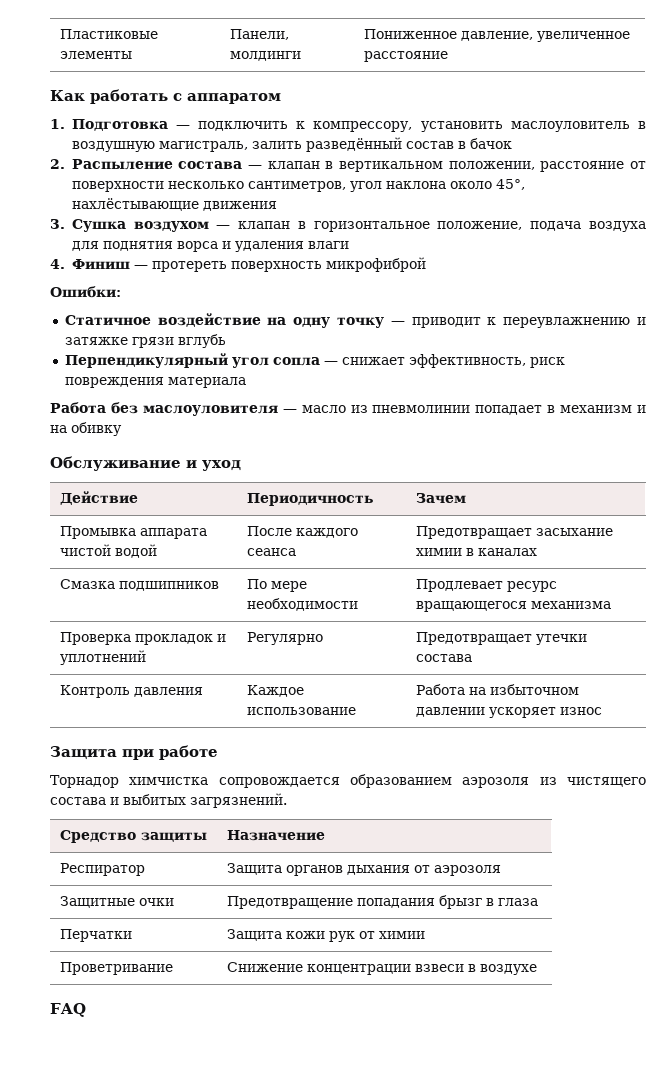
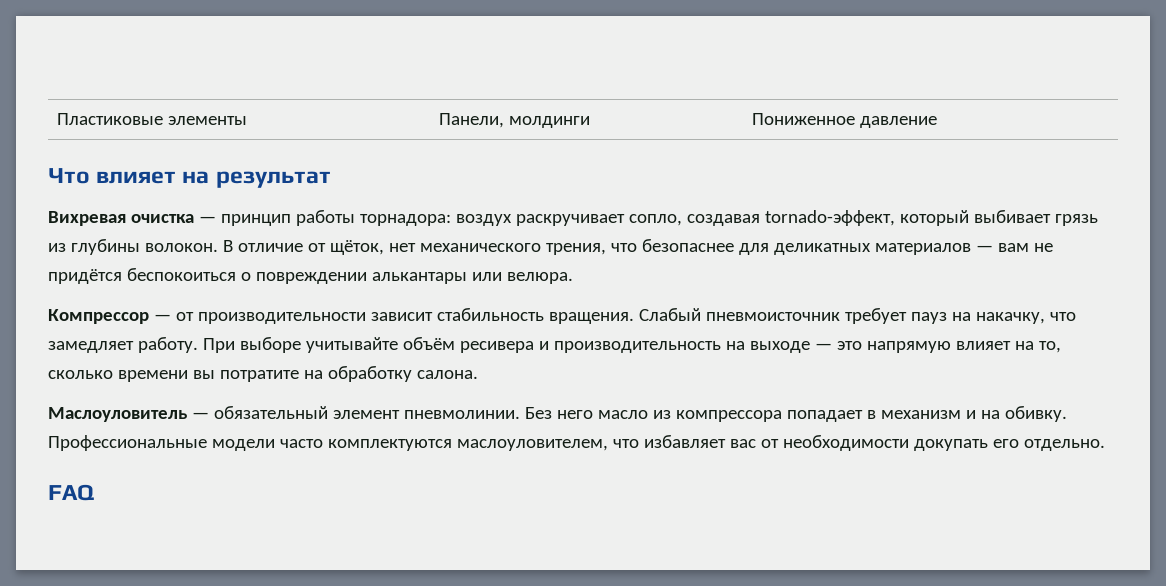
- Пластиковые элементы | Панели, молдинги | Пониженное давление, увеличенное расстояние
- Как работать с аппаратом
- 1. Подготовка — подключить к компрессору, установить маслоуловитель в воздушную магистраль, залить разведённый состав в бачок
- 2. Распыление состава — клапан в вертикальном положении, расстояние от поверхности несколько сантиметров, угол наклона около 45°, нахлёстывающие движения
- 3. Сушка воздухом — клапан в горизонтальное положение, подача воздуха для поднятия ворса и удаления влаги
- 4. Финиш — протереть поверхность микрофиброй
- Ошибки:
- Статичное воздействие на одну точку — приводит к переувлажнению и затяжке грязи вглубь
- Перпендикулярный угол сопла — снижает эффективность, риск повреждения материала
- Работа без маслоуловителя — масло из пневмолинии попадает в механизм и на обивку
- Обслуживание и уход
- Действие | Периодичность | Зачем
- Промывка аппарата чистой водой | После каждого сеанса | Предотвращает засыхание химии в каналах
- Смазка подшипников | По мере необходимости | Продлевает ресурс вращающегося механизма
- Проверка прокладок и уплотнений | Регулярно | Предотвращает утечки состава
- Контроль давления | Каждое использование | Работа на избыточном давлении ускоряет износ
- Защита при работе
- Торнадор химчистка сопровождается образованием аэрозоля из чистящего состава и выбитых загрязнений.
- Средство защиты | Назначение
- Респиратор | Защита органов дыхания от аэрозоля
- Защитные очки | Предотвращение попадания брызг в глаза
- Перчатки | Защита кожи рук от химии
- Проветривание | Снижение концентрации взвеси в воздухе
+ Пластиковые элементы | Панели, молдинги | Пониженное давление
+ Что влияет на результат
+ Вихревая очистка — принцип работы торнадора: воздух раскручивает сопло, создавая tornado-эффект, который выбивает грязь из глубины волокон. В отличие от щёток, нет механического трения, что безопаснее для деликатных материалов — вам не придётся беспокоиться о повреждении алькантары или велюра.
+ Компрессор — от производительности зависит стабильность вращения. Слабый пневмоисточник требует пауз на накачку, что замедляет работу. При выборе учитывайте объём ресивера и производительность на выходе — это напрямую влияет на то, сколько времени вы потратите на обработку салона.
+ Маслоуловитель — обязательный элемент пневмолинии. Без него масло из компрессора попадает в механизм и на обивку. Профессиональные модели часто комплектуются маслоуловителем, что избавляет вас от необходимости докупать его отдельно.

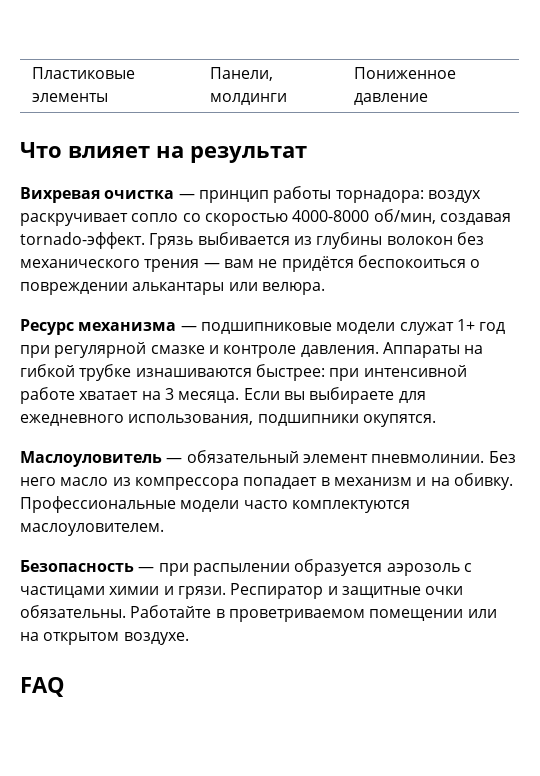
- Вихревая очистка — принцип работы торнадора: воздух раскручивает сопло, создавая tornado-эффект, который выбивает грязь из глубины волокон. В отличие от щёток, нет механического трения, что безопаснее для деликатных материалов — вам не придётся беспокоиться о повреждении алькантары или велюра.
+ Вихревая очистка — принцип работы торнадора: воздух раскручивает сопло со скоростью 4000-8000 об/мин, создавая tornado-эффект. Грязь выбивается из глубины волокон без механического трения — вам не придётся беспокоиться о повреждении алькантары или велюра.
- Компрессор — от производительности зависит стабильность вращения. Слабый пневмоисточник требует пауз на накачку, что замедляет работу. При выборе учитывайте объём ресивера и производительность на выходе — это напрямую влияет на то, сколько времени вы потратите на обработку салона.
+ Ресурс механизма — подшипниковые модели служат 1+ год при регулярной смазке и контроле давления. Аппараты на гибкой трубке изнашиваются быстрее: при интенсивной работе хватает на 3 месяца. Если вы выбираете для ежедневного использования, подшипники окупятся.
- Профессиональные модели часто комплектуются маслоуловителем, что избавляет вас от необходимости докупать его отдельно.
+ Профессиональные модели часто комплектуются маслоуловителем.
+ Безопасность — при распылении образуется аэрозоль с частицами химии и грязи. Респиратор и защитные очки обязательны. Работайте в проветриваемом помещении или на открытом воздухе.

